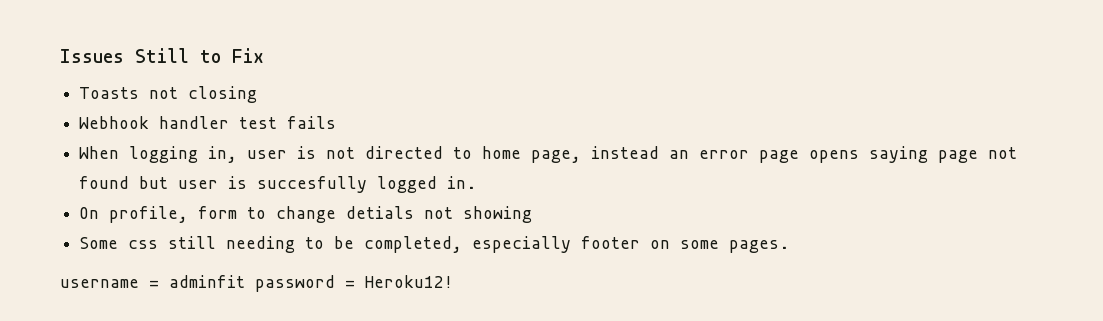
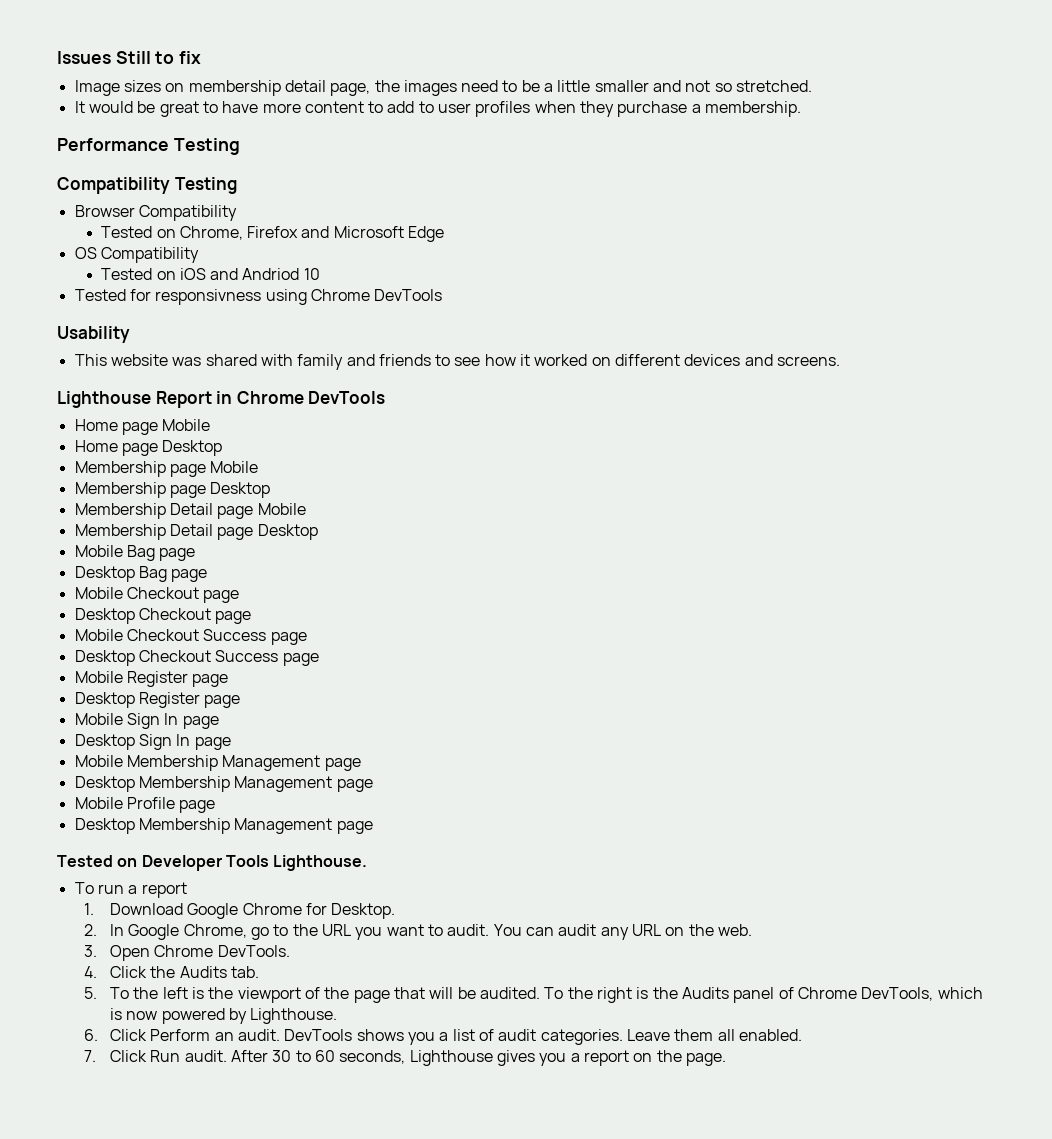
- Issues Still to Fix
- Toasts not closing
- Webhook handler test fails
- When logging in, user is not directed to home page, instead an error page opens saying page not found but user is succesfully logged in.
- On profile, form to change detials not showing
- Some css still needing to be completed, especially footer on some pages.
- username = adminfit password = Heroku12!
+ Issues Still to fix
+ Image sizes on membership detail page, the images need to be a little smaller and not so stretched.
+ It would be great to have more content to add to user profiles when they purchase a membership.
+ Performance Testing
+ Compatibility Testing
+ Browser Compatibility
+ Tested on Chrome, Firefox and Microsoft Edge
+ OS Compatibility
+ Tested on iOS and Andriod 10
+ Tested for responsivness using Chrome DevTools
+ Usability
+ This website was shared with family and friends to see how it worked on different devices and screens.
+ Lighthouse Report in Chrome DevTools
+ Home page Mobile
+ Home page Desktop
+ Membership page Mobile
+ Membership page Desktop
+ Membership Detail page Mobile
+ Membership Detail page Desktop
+ Mobile Bag page
+ Desktop Bag page
+ Mobile Checkout page
+ Desktop Checkout page
+ Mobile Checkout Success page
+ Desktop Checkout Success page
+ Mobile Register page
+ Desktop Register page
+ Mobile Sign In page
+ Desktop Sign In page
+ Mobile Membership Management page
+ Desktop Membership Management page
+ Mobile Profile page
+ Desktop Membership Management page
+ Tested on Developer Tools Lighthouse.
+ To run a report
+ 1. Download Google Chrome for Desktop.
+ 2. In Google Chrome, go to the URL you want to audit. You can audit any URL on the web.
+ 3. Open Chrome DevTools.
+ 4. Click the Audits tab.
+ 5. To the left is the viewport of the page that will be audited. To the right is the Audits panel of Chrome DevTools, which is now powered by Lighthouse.
+ 6. Click Perform an audit. DevTools shows you a list of audit categories. Leave them all enabled.
+ 7. Click Run audit. After 30 to 60 seconds, Lighthouse gives you a report on the page.

